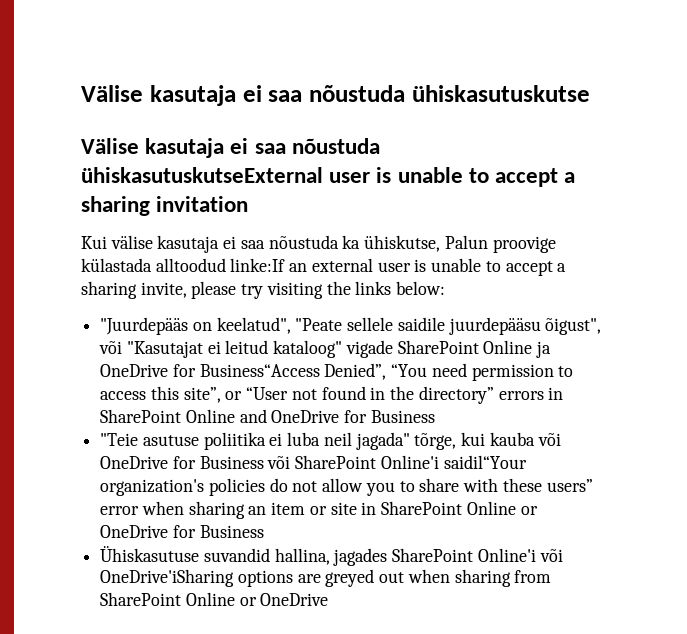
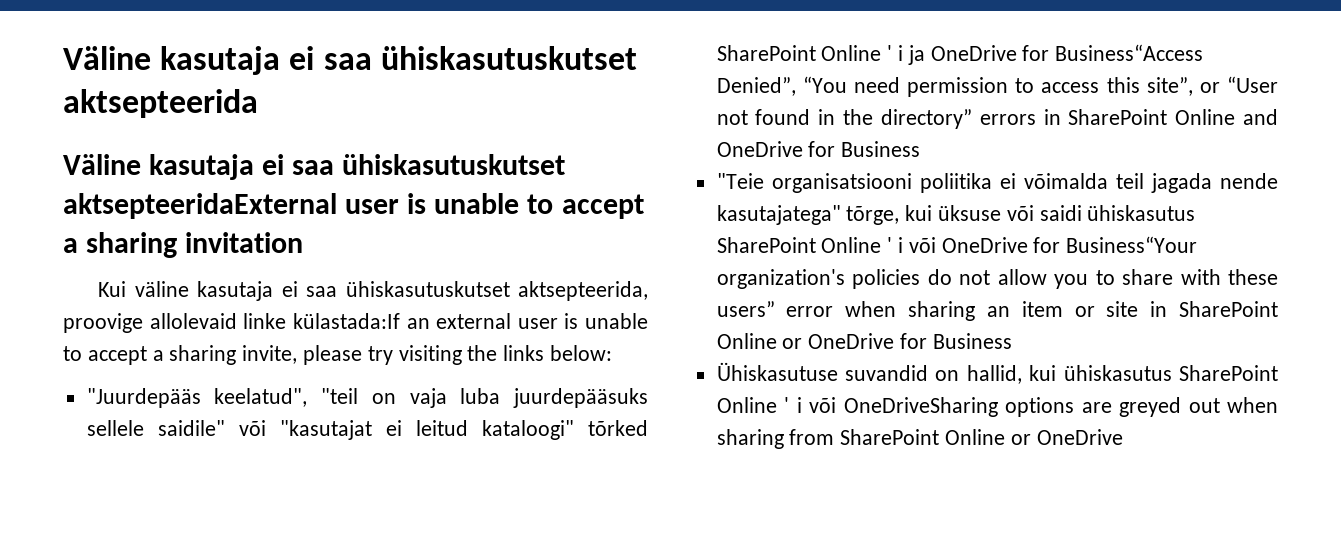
- Välise kasutaja ei saa nõustuda ühiskasutuskutse
- Välise kasutaja ei saa nõustuda ühiskasutuskutseExternal user is unable to accept a sharing invitation
+ Väline kasutaja ei saa ühiskasutuskutset aktsepteerida
+ Väline kasutaja ei saa ühiskasutuskutset aktsepteeridaExternal user is unable to accept a sharing invitation
- Kui välise kasutaja ei saa nõustuda ka ühiskutse, Palun proovige külastada alltoodud linke:If an external user is unable to accept a sharing invite, please try visiting the links below:
+ Kui väline kasutaja ei saa ühiskasutuskutset aktsepteerida, proovige allolevaid linke külastada:If an external user is unable to accept a sharing invite, please try visiting the links below:
- "Juurdepääs on keelatud", "Peate sellele saidile juurdepääsu õigust", või "Kasutajat ei leitud kataloog" vigade SharePoint Online ja OneDrive for Business“Access Denied”, “You need permission to access this site”, or “User not found in the directory” errors in SharePoint Online and OneDrive for Business
+ "Juurdepääs keelatud", "teil on vaja luba juurdepääsuks sellele saidile" või "kasutajat ei leitud kataloogi" tõrked SharePoint Online ' i ja OneDrive for Business“Access Denied”, “You need permission to access this site”, or “User not found in the directory” errors in SharePoint Online and OneDrive for Business
- "Teie asutuse poliitika ei luba neil jagada" tõrge, kui kauba või OneDrive for Business või SharePoint Online'i saidil“Your organization's policies do not allow you to share with these users” error when sharing an item or site in SharePoint Online or OneDrive for Business
+ "Teie organisatsiooni poliitika ei võimalda teil jagada nende kasutajatega" tõrge, kui üksuse või saidi ühiskasutus SharePoint Online ' i või OneDrive for Business“Your organization's policies do not allow you to share with these users” error when sharing an item or site in SharePoint Online or OneDrive for Business
- Ühiskasutuse suvandid hallina, jagades SharePoint Online'i või OneDrive'iSharing options are greyed out when sharing from SharePoint Online or OneDrive
+ Ühiskasutuse suvandid on hallid, kui ühiskasutus SharePoint Online ' i või OneDriveSharing options are greyed out when sharing from SharePoint Online or OneDrive

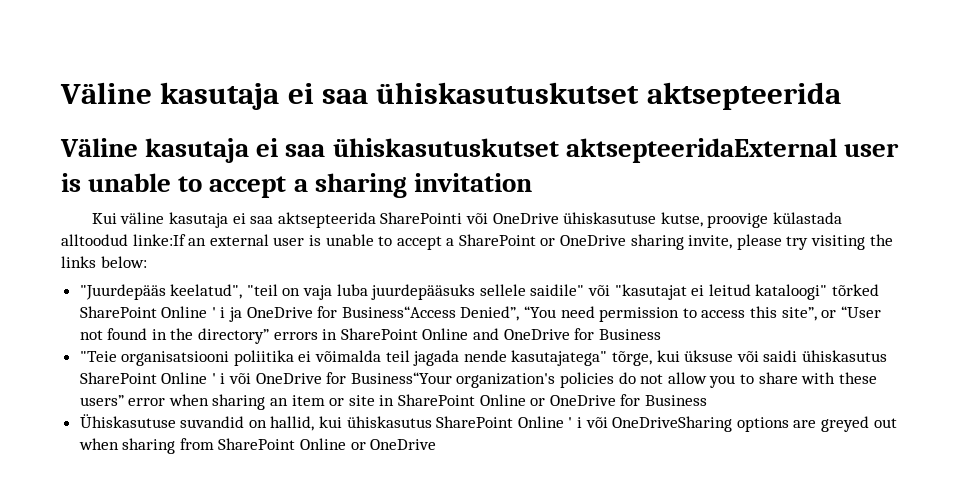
- Kui väline kasutaja ei saa ühiskasutuskutset aktsepteerida, proovige allolevaid linke külastada:If an external user is unable to accept a sharing invite, please try visiting the links below:
+ Kui väline kasutaja ei saa aktsepteerida SharePointi või OneDrive ühiskasutuse kutse, proovige külastada alltoodud linke:If an external user is unable to accept a SharePoint or OneDrive sharing invite, please try visiting the links below:

